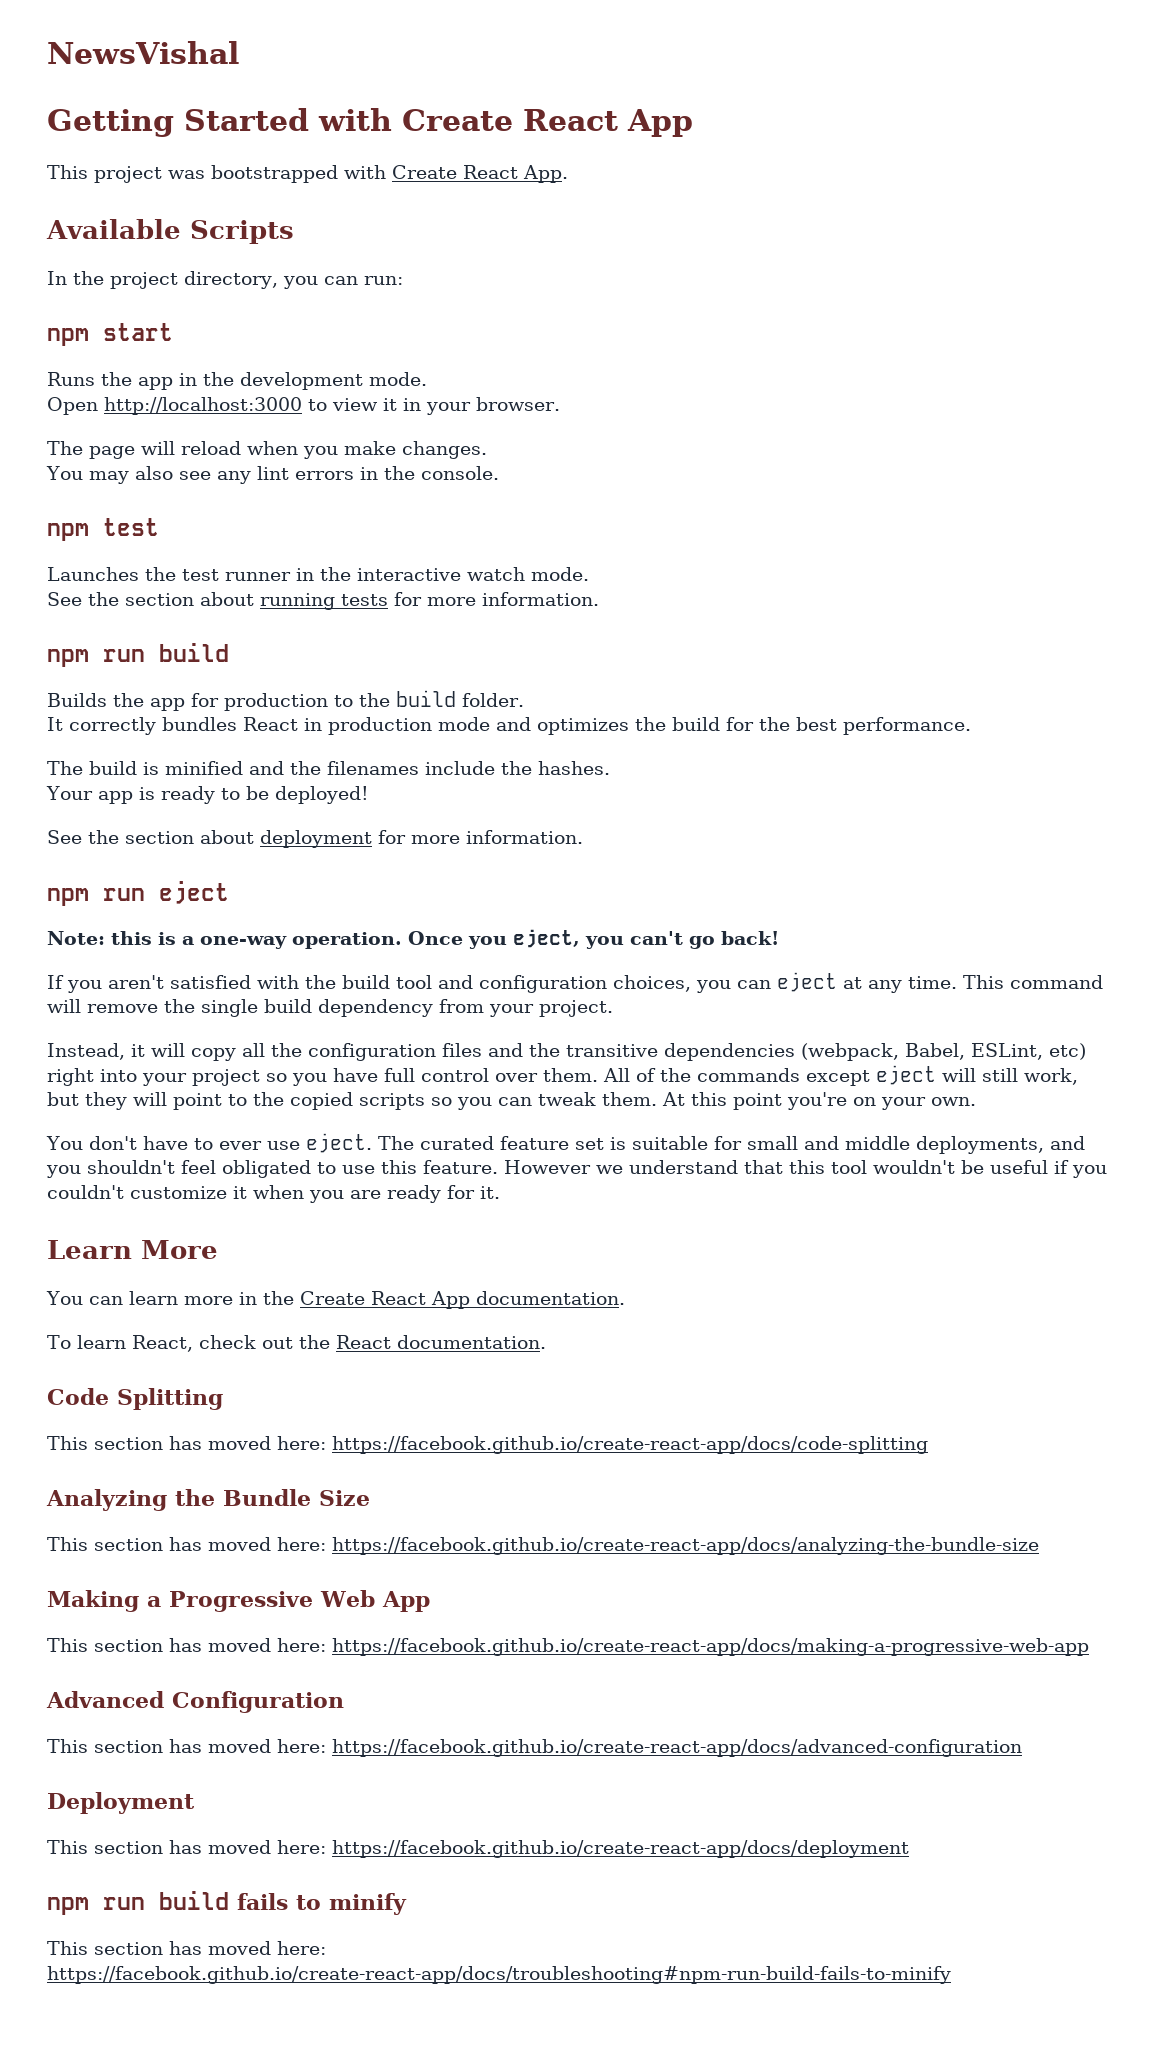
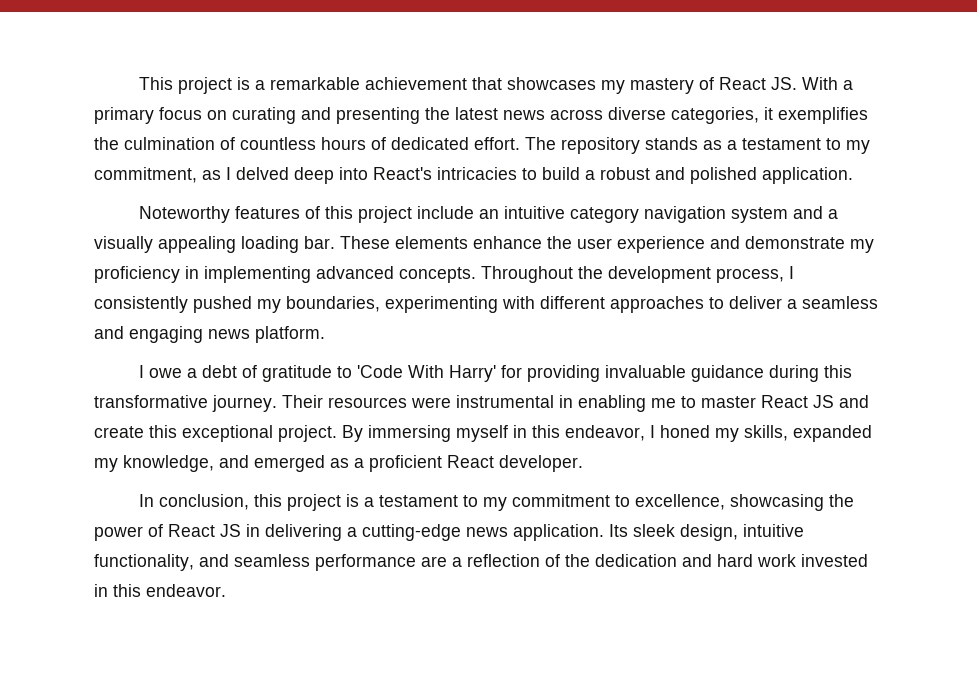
- NewsVishal
- Getting Started with Create React App
- This project was bootstrapped with Create React App.
- Available Scripts
- In the project directory, you can run:
- npm start
- Runs the app in the development mode.
- Open http://localhost:3000 to view it in your browser.
- The page will reload when you make changes.
- You may also see any lint errors in the console.
- npm test
- Launches the test runner in the interactive watch mode.
- See the section about running tests for more information.
- npm run build
- Builds the app for production to the build folder.
- It correctly bundles React in production mode and optimizes the build for the best performance.
- The build is minified and the filenames include the hashes.
- Your app is ready to be deployed!
- See the section about deployment for more information.
- npm run eject
- Note: this is a one-way operation. Once you eject, you can't go back!
- If you aren't satisfied with the build tool and configuration choices, you can eject at any time. This command will remove the single build dependency from your project.
- Instead, it will copy all the configuration files and the transitive dependencies (webpack, Babel, ESLint, etc) right into your project so you have full control over them. All of the commands except eject will still work, but they will point to the copied scripts so you can tweak them. At this point you're on your own.
- You don't have to ever use eject. The curated feature set is suitable for small and middle deployments, and you shouldn't feel obligated to use this feature. However we understand that this tool wouldn't be useful if you couldn't customize it when you are ready for it.
- Learn More
- You can learn more in the Create React App documentation.
- To learn React, check out the React documentation.
- Code Splitting
- This section has moved here: https://facebook.github.io/create-react-app/docs/code-splitting
- Analyzing the Bundle Size
- This section has moved here: https://facebook.github.io/create-react-app/docs/analyzing-the-bundle-size
- Making a Progressive Web App
- This section has moved here: https://facebook.github.io/create-react-app/docs/making-a-progressive-web-app
- Advanced Configuration
- This section has moved here: https://facebook.github.io/create-react-app/docs/advanced-configuration
- Deployment
- This section has moved here: https://facebook.github.io/create-react-app/docs/deployment
- npm run build fails to minify
- This section has moved here: https://facebook.github.io/create-react-app/docs/troubleshooting#npm-run-build-fails-to-minify
+ This project is a remarkable achievement that showcases my mastery of React JS. With a primary focus on curating and presenting the latest news across diverse categories, it exemplifies the culmination of countless hours of dedicated effort. The repository stands as a testament to my commitment, as I delved deep into React's intricacies to build a robust and polished application.
+ Noteworthy features of this project include an intuitive category navigation system and a visually appealing loading bar. These elements enhance the user experience and demonstrate my proficiency in implementing advanced concepts. Throughout the development process, I consistently pushed my boundaries, experimenting with different approaches to deliver a seamless and engaging news platform.
+ I owe a debt of gratitude to 'Code With Harry' for providing invaluable guidance during this transformative journey. Their resources were instrumental in enabling me to master React JS and create this exceptional project. By immersing myself in this endeavor, I honed my skills, expanded my knowledge, and emerged as a proficient React developer.
+ In conclusion, this project is a testament to my commitment to excellence, showcasing the power of React JS in delivering a cutting-edge news application. Its sleek design, intuitive functionality, and seamless performance are a reflection of the dedication and hard work invested in this endeavor.

